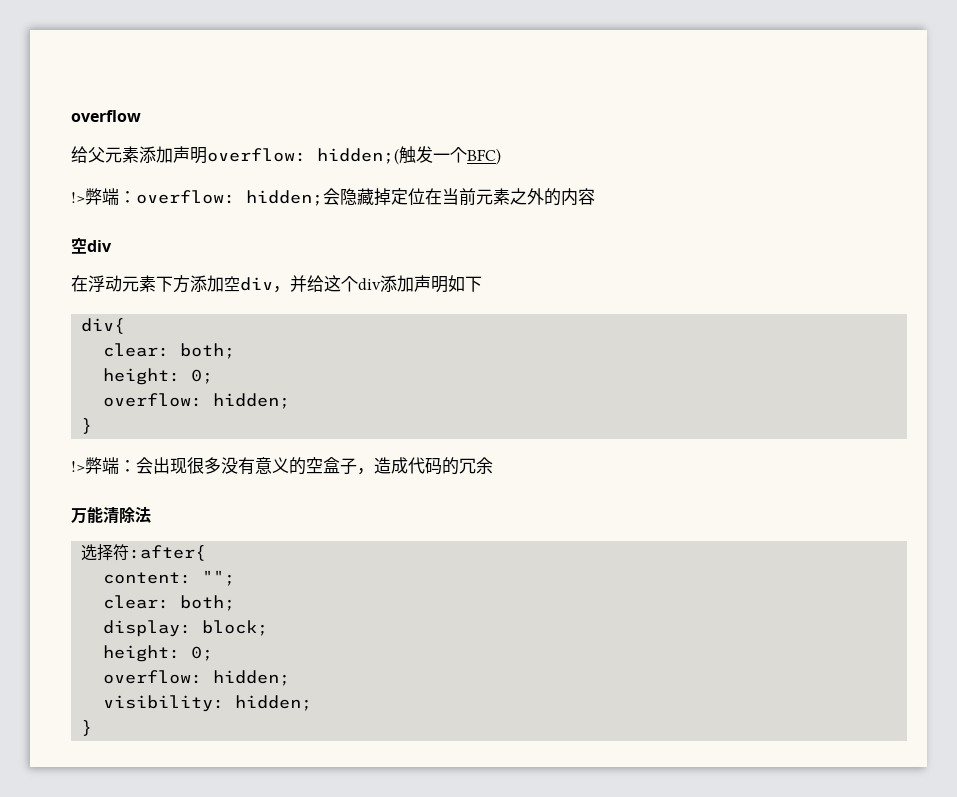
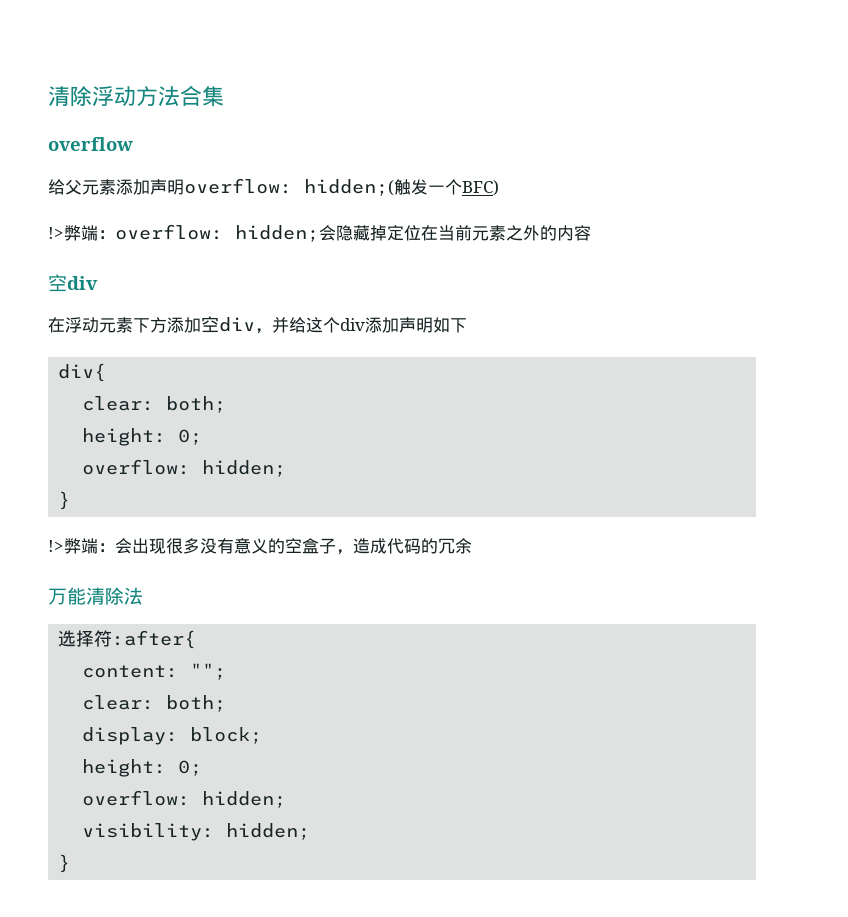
+ 清除浮动方法合集

